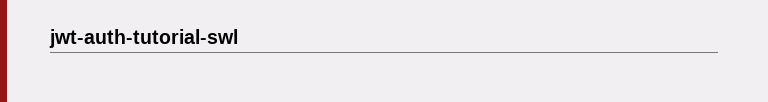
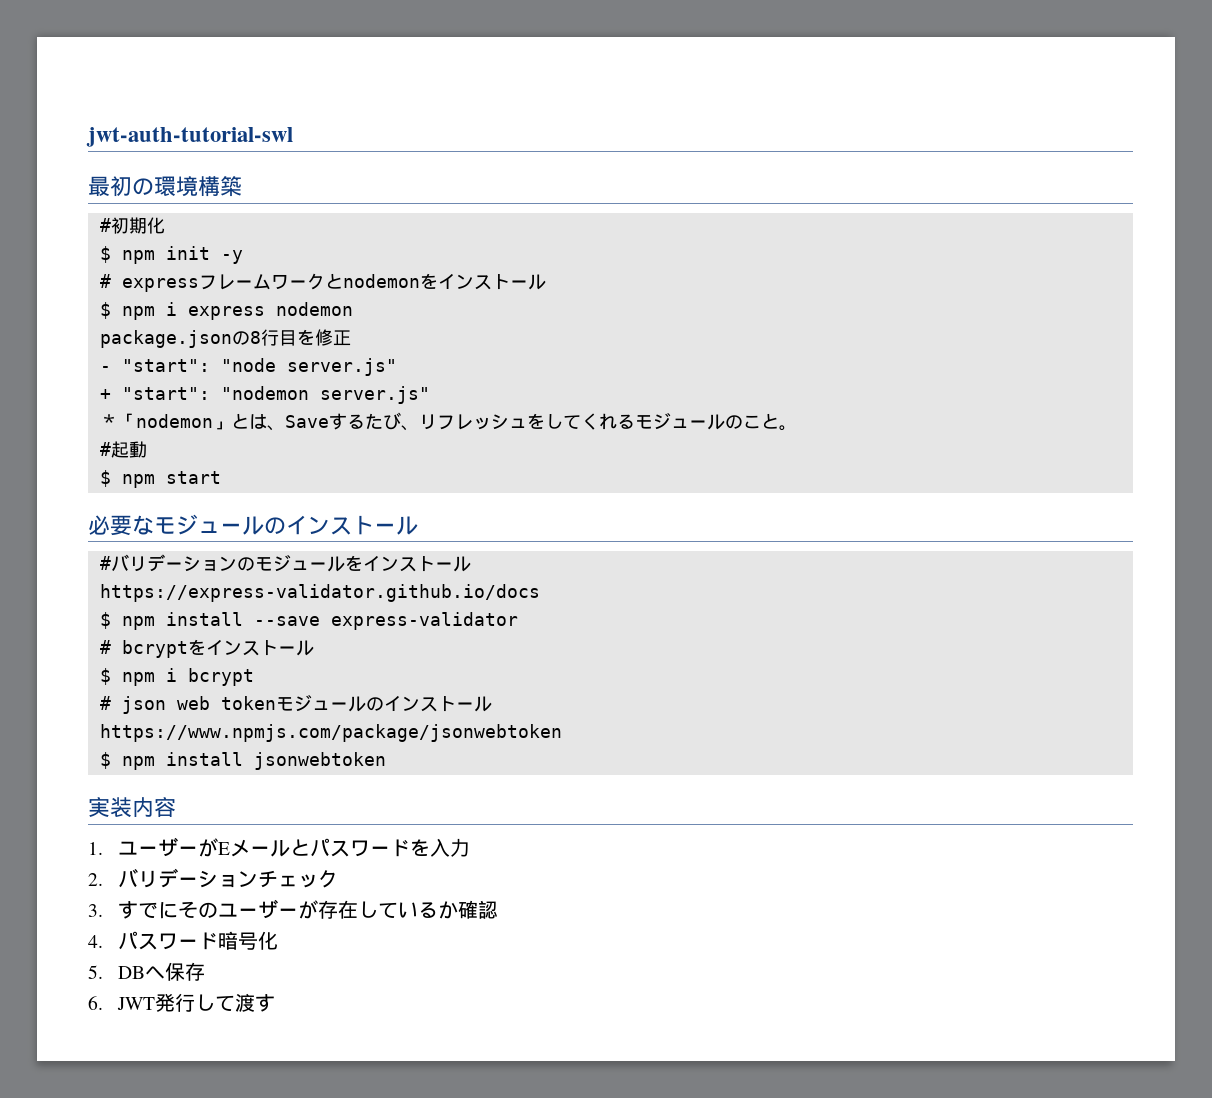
+ 最初の環境構築
+ #初期化
+ $ npm init -y
+ # expressフレームワークとnodemonをインストール
+ $ npm i express nodemon
+ package.jsonの8行目を修正
+ - "start": "node server.js"
+ + "start": "nodemon server.js"
+ ＊「nodemon」とは、Saveするたび、リフレッシュをしてくれるモジュールのこと。
+ #起動
+ $ npm start
+ 必要なモジュールのインストール
+ #バリデーションのモジュールをインストール
+ https://express-validator.github.io/docs
+ $ npm install --save express-validator
+ # bcryptをインストール
+ $ npm i bcrypt
+ # json web tokenモジュールのインストール
+ https://www.npmjs.com/package/jsonwebtoken
+ $ npm install jsonwebtoken
+ 実装内容
+ 1.ユーザーがEメールとパスワードを入力
+ 2.バリデーションチェック
+ 3.すでにそのユーザーが存在しているか確認
+ 4.パスワード暗号化
+ 5. DBへ保存
+ 6. JWT発行して渡す

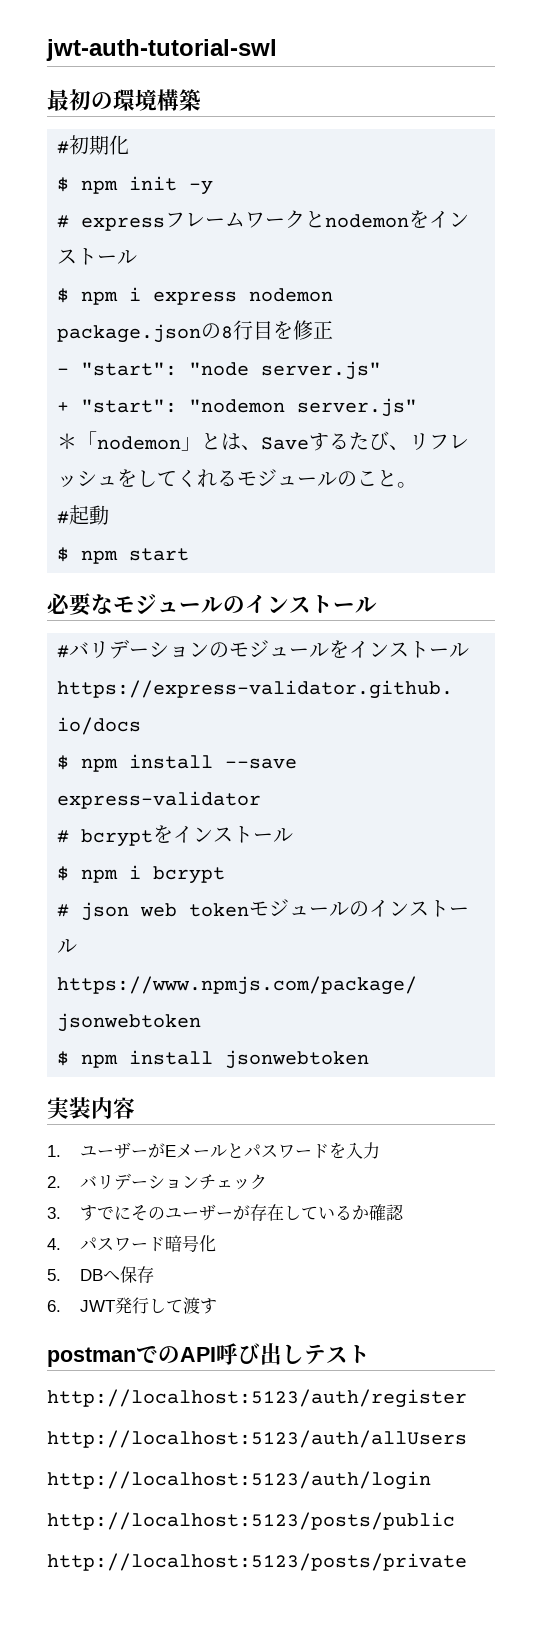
+ postmanでのAPI呼び出しテスト
+ http://localhost:5123/auth/register
+ http://localhost:5123/auth/allUsers
+ http://localhost:5123/auth/login
+ http://localhost:5123/posts/public
+ http://localhost:5123/posts/private

